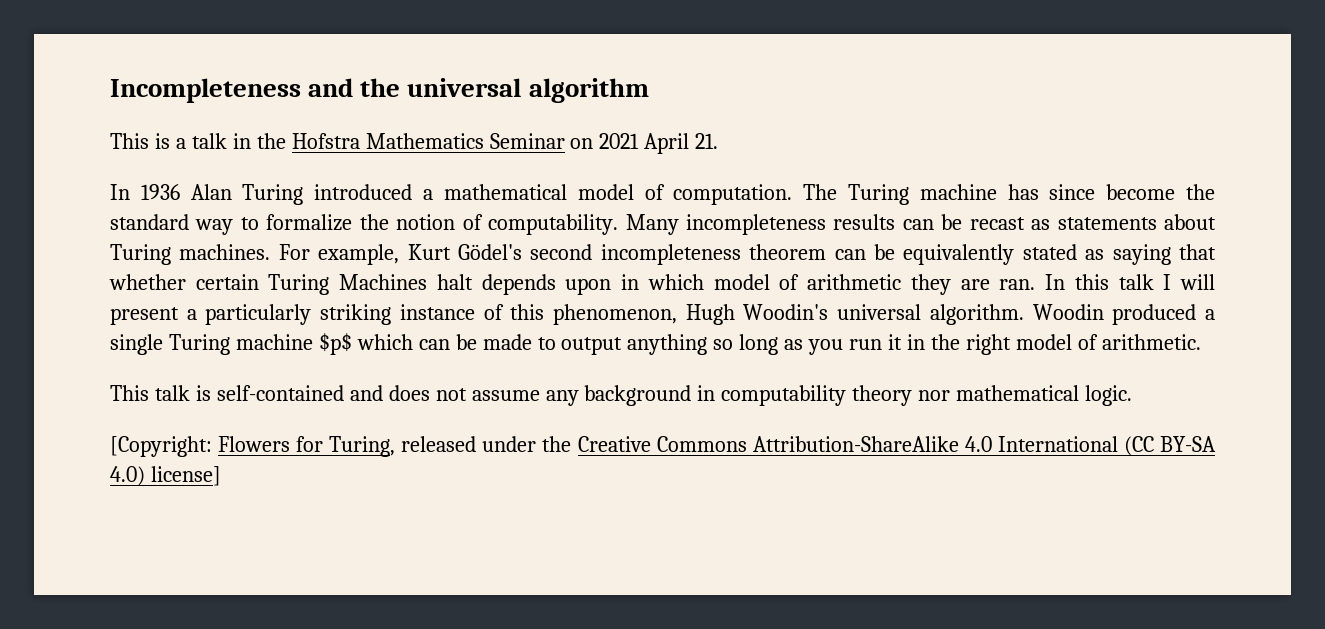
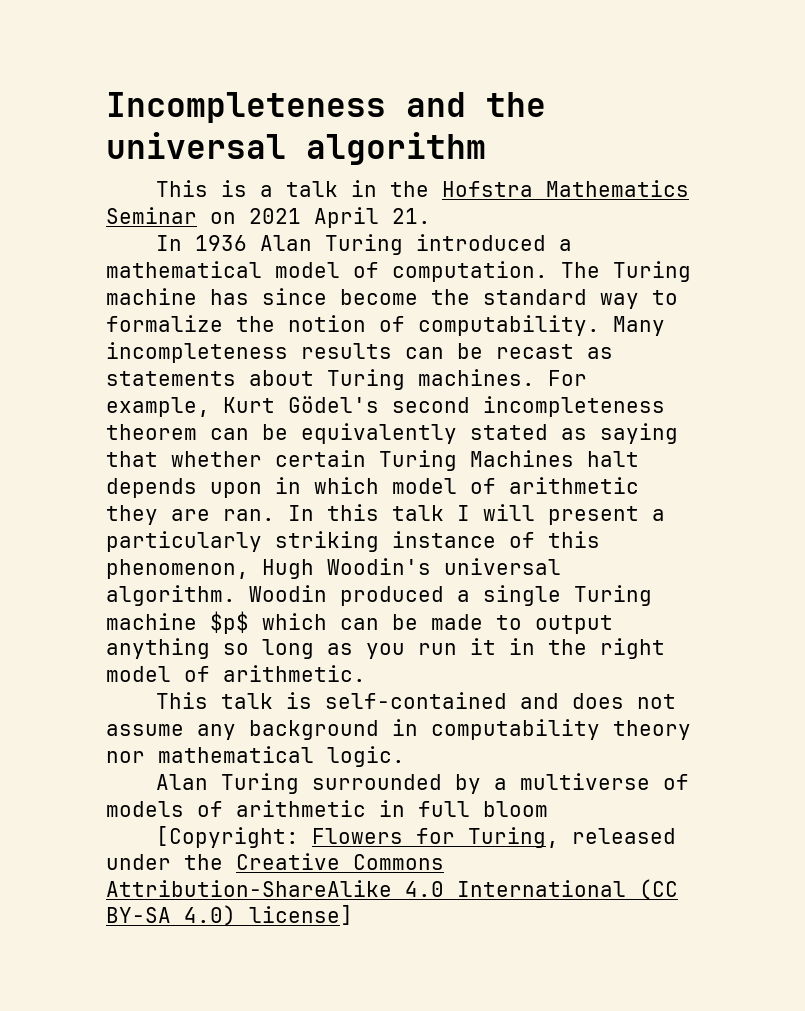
+ Alan Turing surrounded by a multiverse of models of arithmetic in full bloom

